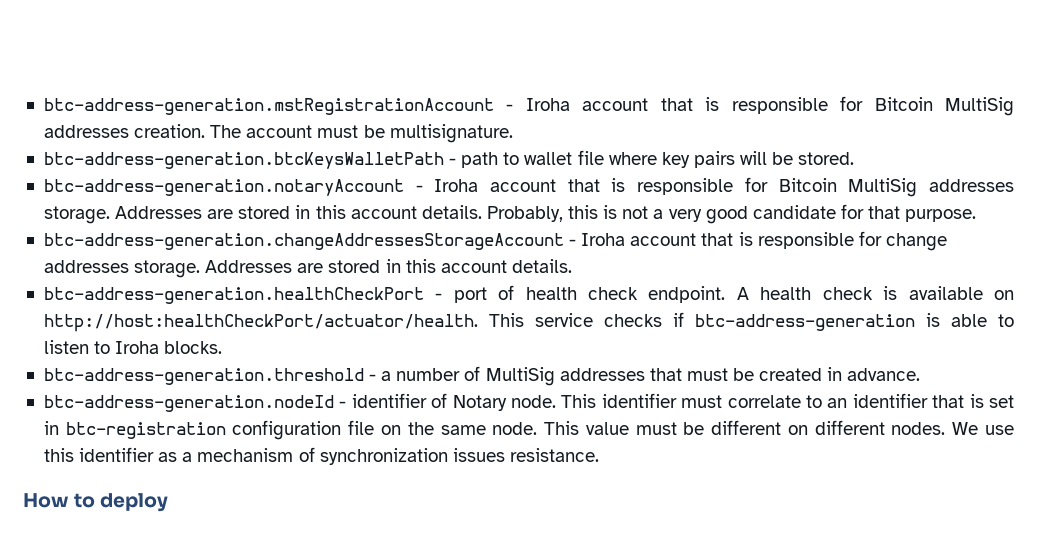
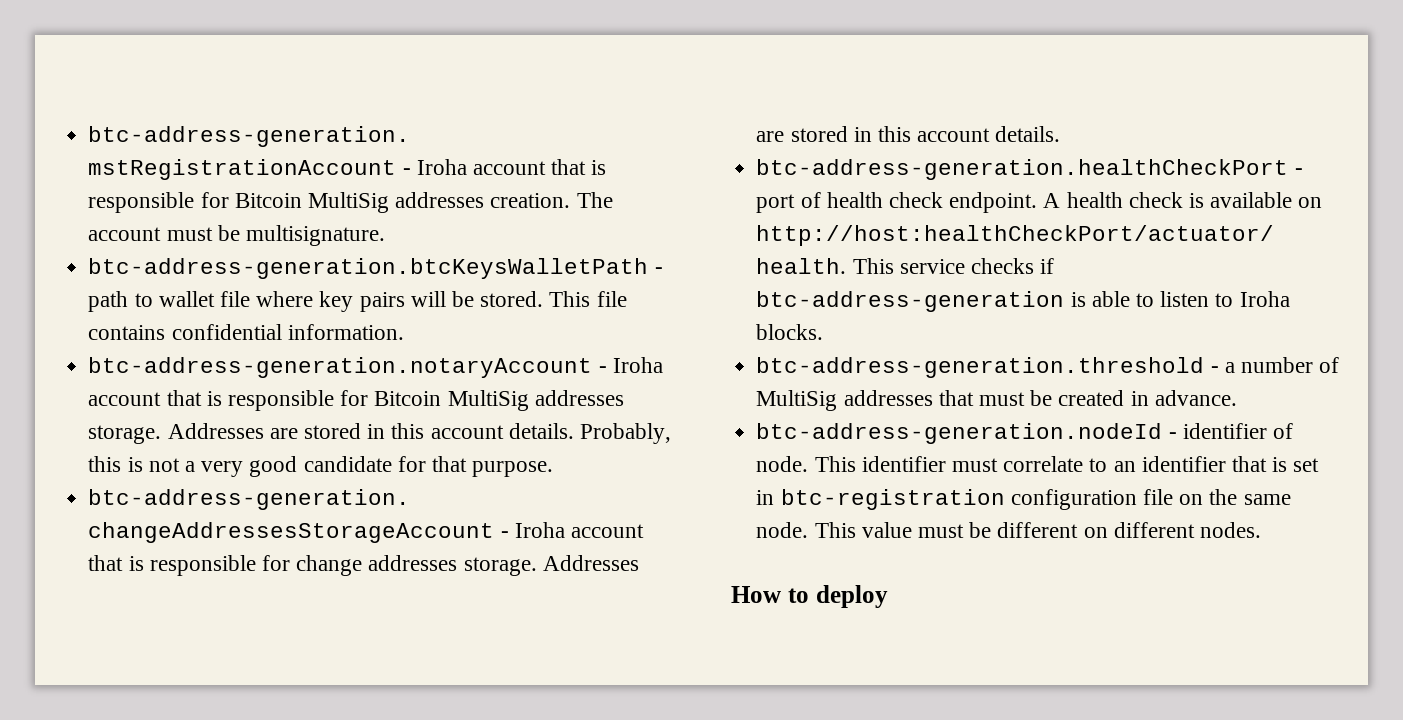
+ This file contains confidential information.
- btc-address-generation.nodeId - identifier of Notary node.
+ btc-address-generation.nodeId - identifier of node.
- We use this identifier as a mechanism of synchronization issues resistance.

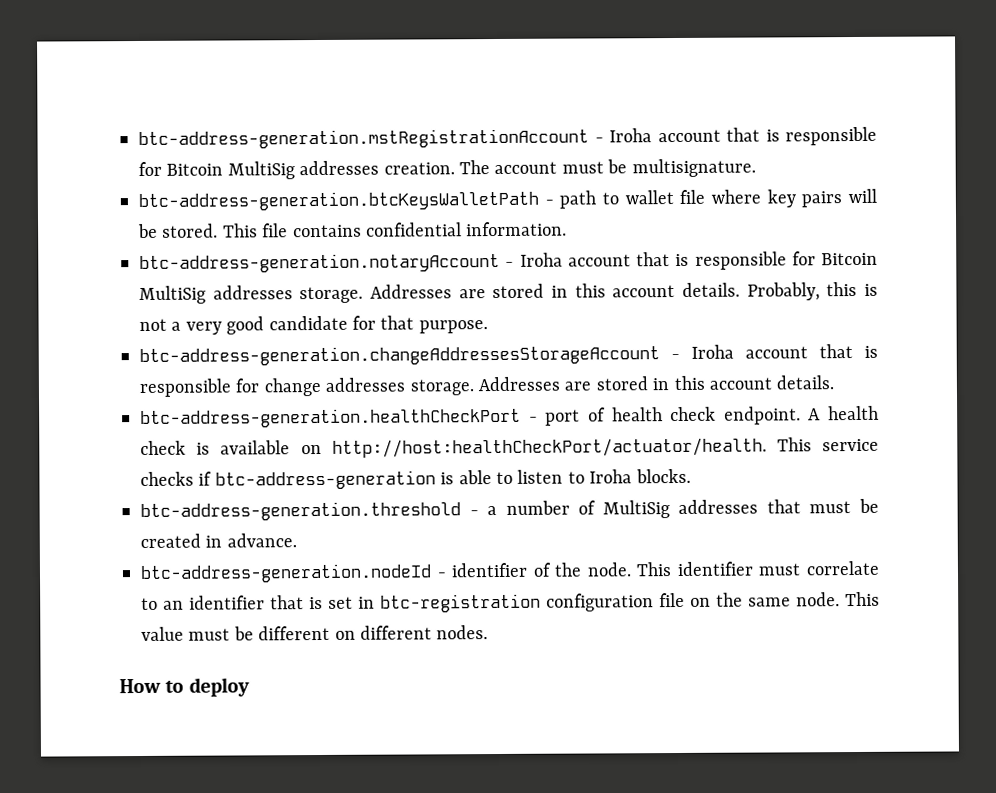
- btc-address-generation.nodeId - identifier of node.
+ btc-address-generation.nodeId - identifier of the node.

